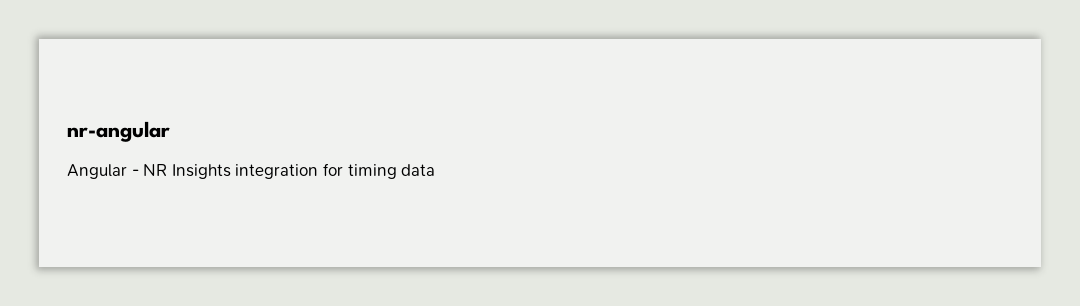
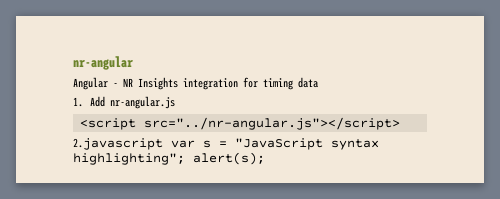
+ 1. Add nr-angular.js
+ <script src="../nr-angular.js"></script>
+ 2.javascript var s = "JavaScript syntax highlighting"; alert(s);

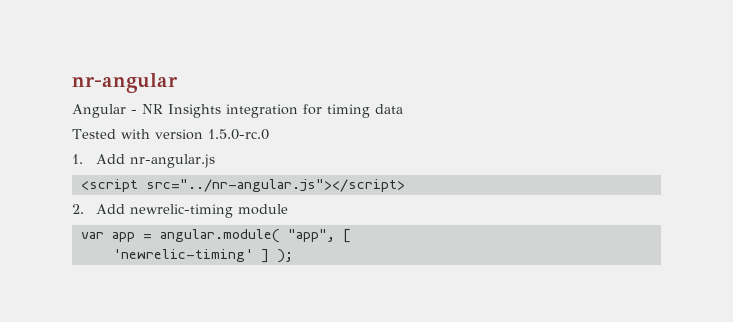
+ Tested with version 1.5.0-rc.0
- 2.javascript var s = "JavaScript syntax highlighting"; alert(s);
+ 2. Add newrelic-timing module
+ var app = angular.module( "app", [
+ 'newrelic-timing' ] );

